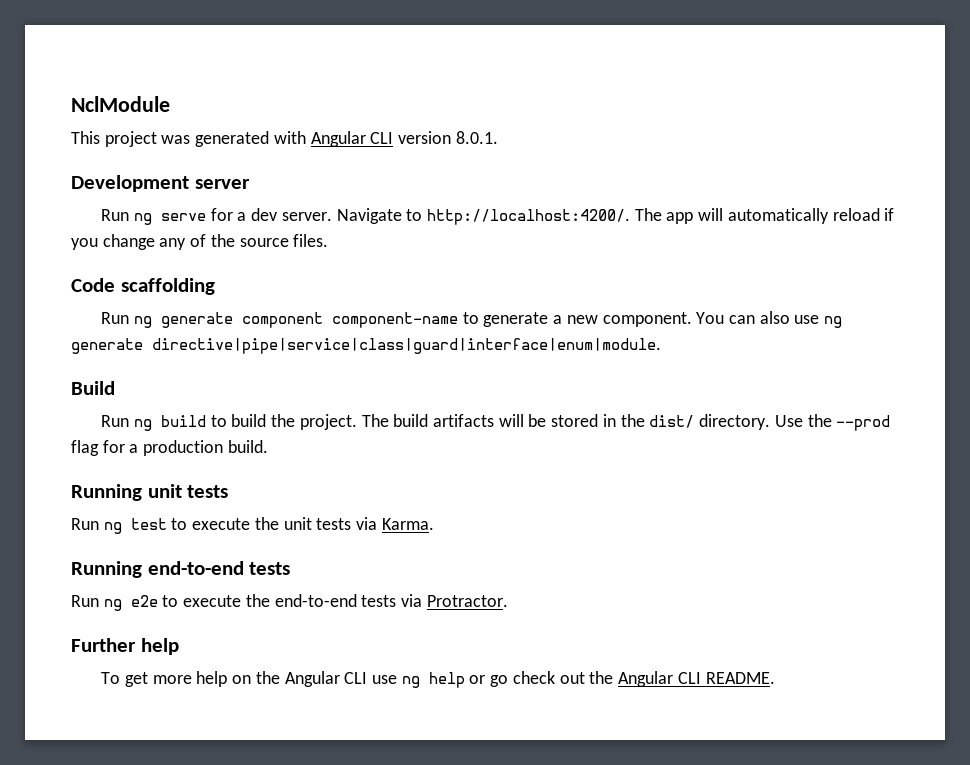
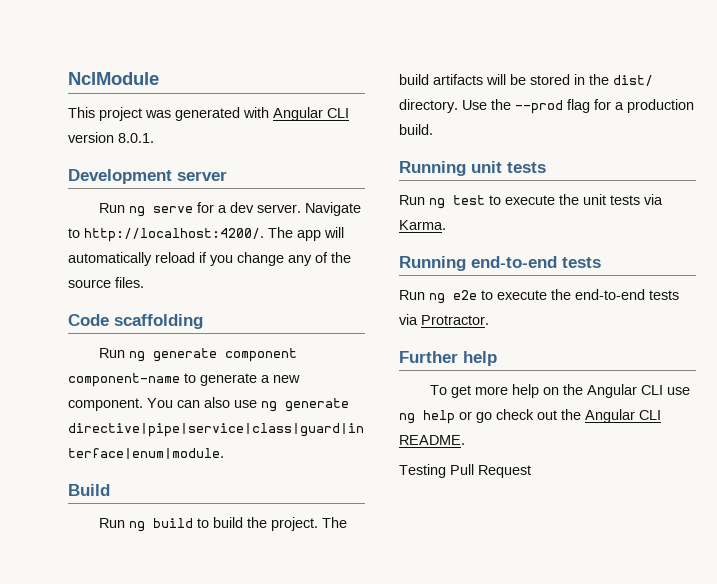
+ Testing Pull Request

